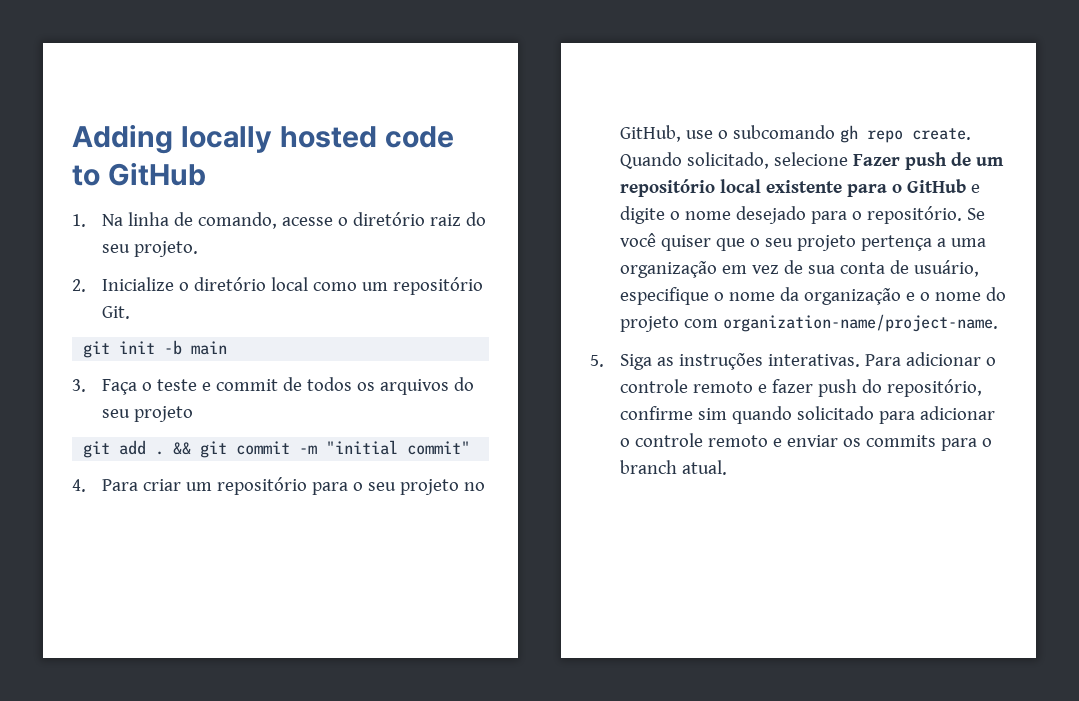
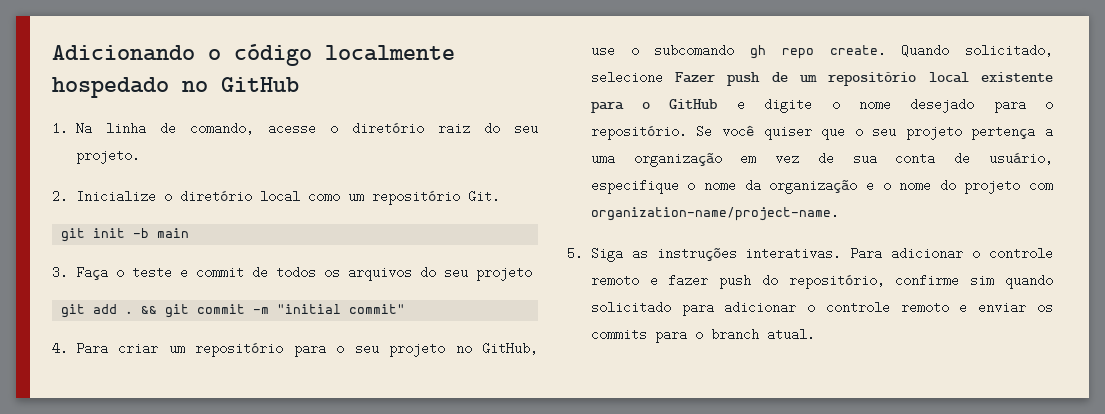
- Adding locally hosted code to GitHub
+ Adicionando o código localmente hospedado no GitHub

